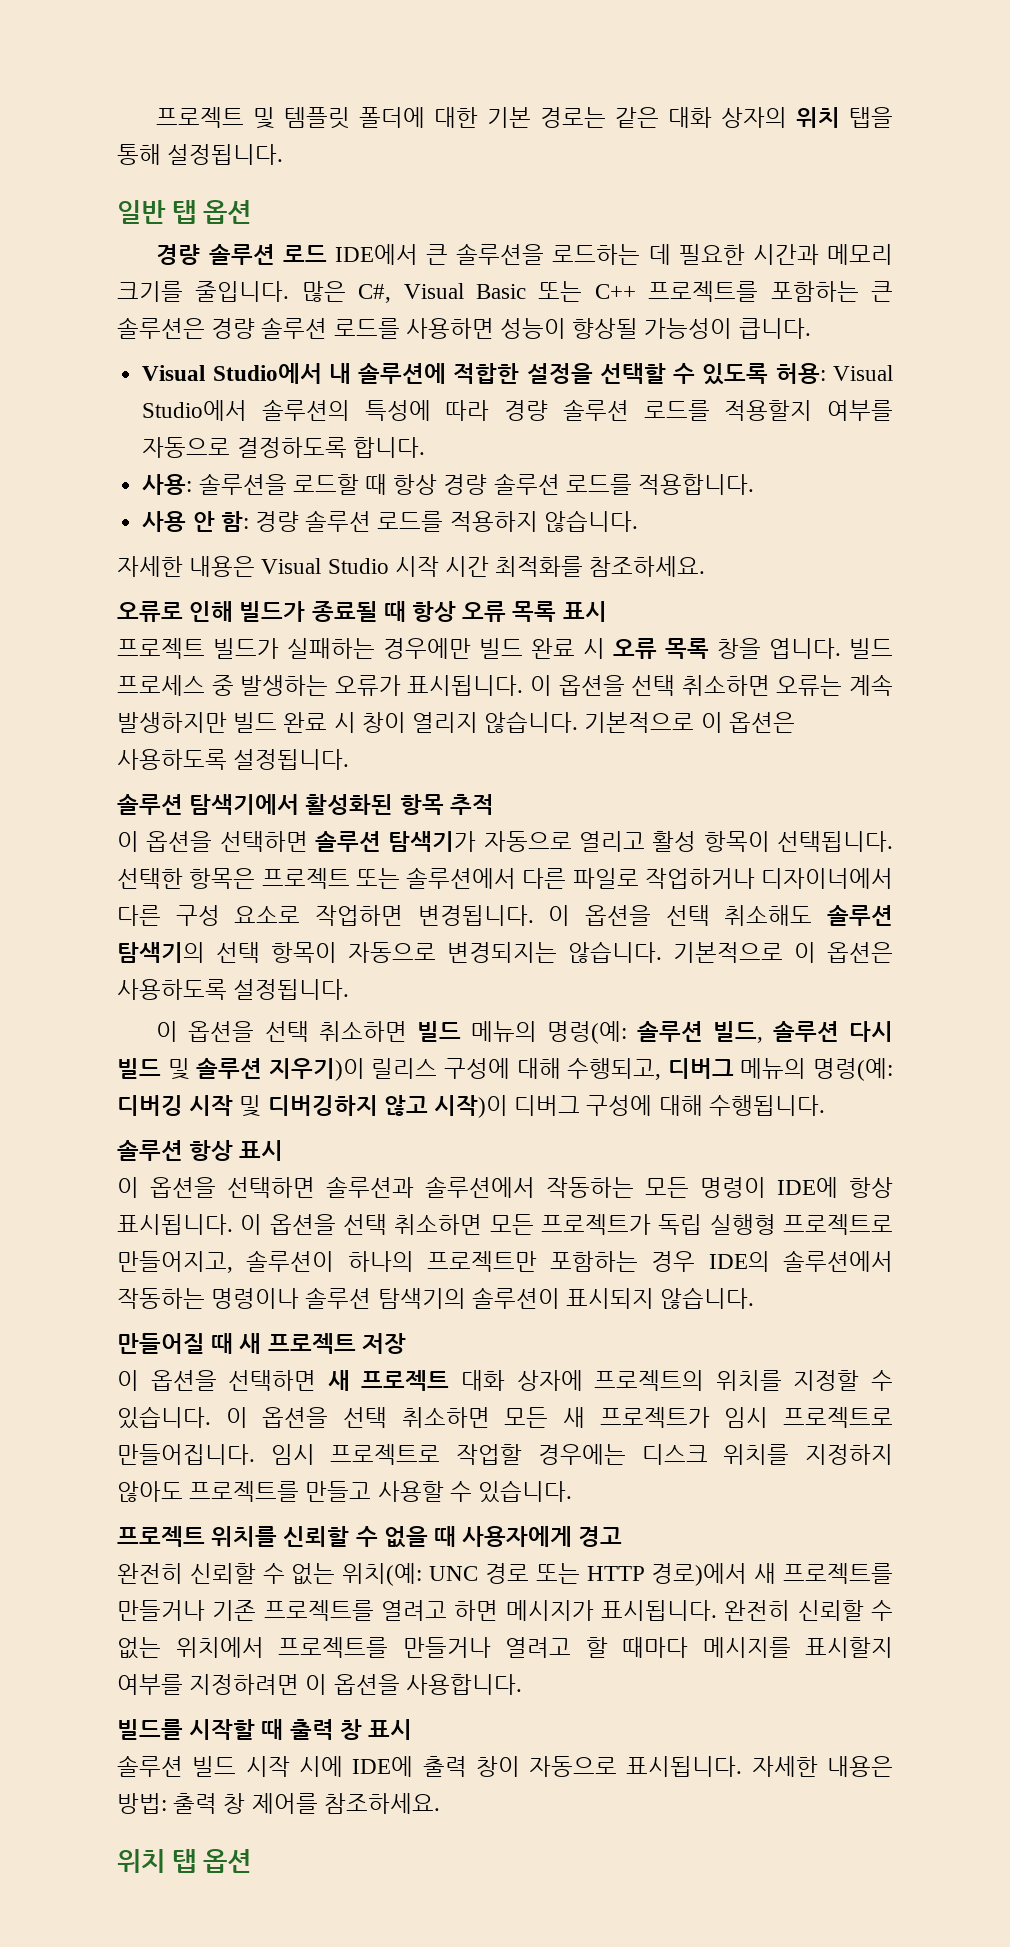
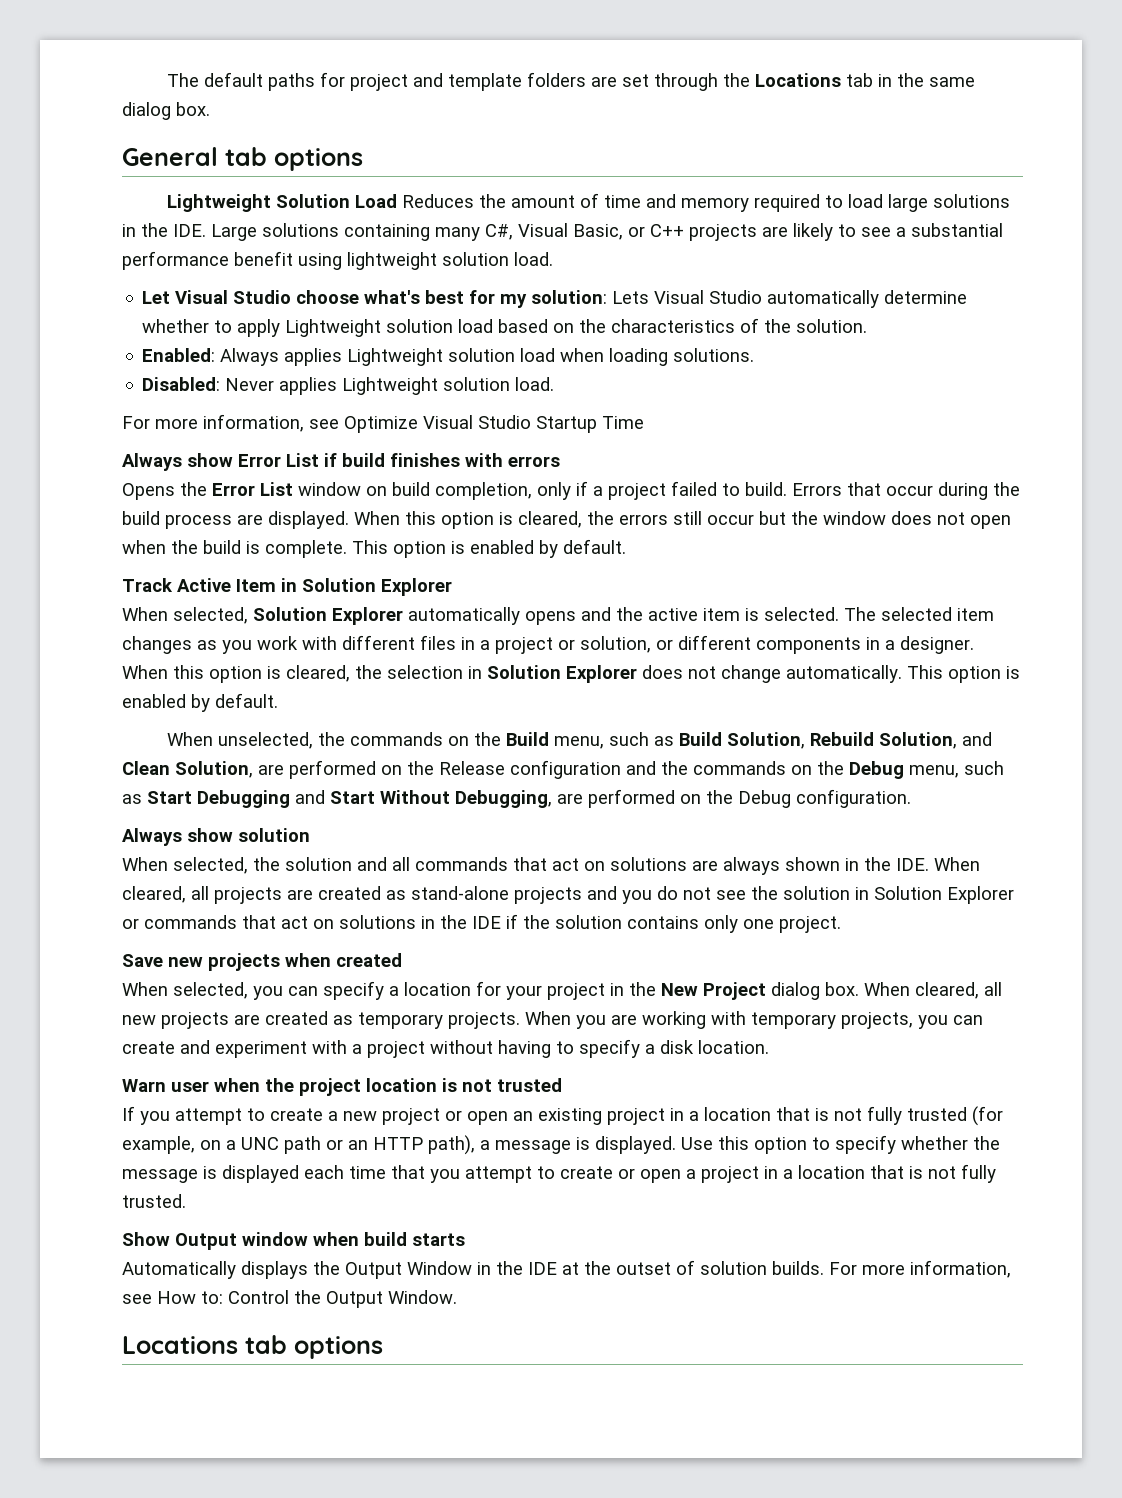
- 프로젝트 및 템플릿 폴더에 대한 기본 경로는 같은 대화 상자의 위치 탭을 통해 설정됩니다.
- 일반 탭 옵션
- 경량 솔루션 로드 IDE에서 큰 솔루션을 로드하는 데 필요한 시간과 메모리 크기를 줄입니다. 많은 C#, Visual Basic 또는 C++ 프로젝트를 포함하는 큰 솔루션은 경량 솔루션 로드를 사용하면 성능이 향상될 가능성이 큽니다.
- Visual Studio에서 내 솔루션에 적합한 설정을 선택할 수 있도록 허용: Visual Studio에서 솔루션의 특성에 따라 경량 솔루션 로드를 적용할지 여부를 자동으로 결정하도록 합니다.
- 사용: 솔루션을 로드할 때 항상 경량 솔루션 로드를 적용합니다.
- 사용 안 함: 경량 솔루션 로드를 적용하지 않습니다.
- 자세한 내용은 Visual Studio 시작 시간 최적화를 참조하세요.
- 오류로 인해 빌드가 종료될 때 항상 오류 목록 표시
- 프로젝트 빌드가 실패하는 경우에만 빌드 완료 시 오류 목록 창을 엽니다. 빌드 프로세스 중 발생하는 오류가 표시됩니다. 이 옵션을 선택 취소하면 오류는 계속 발생하지만 빌드 완료 시 창이 열리지 않습니다. 기본적으로 이 옵션은 사용하도록 설정됩니다.
- 솔루션 탐색기에서 활성화된 항목 추적
- 이 옵션을 선택하면 솔루션 탐색기가 자동으로 열리고 활성 항목이 선택됩니다. 선택한 항목은 프로젝트 또는 솔루션에서 다른 파일로 작업하거나 디자이너에서 다른 구성 요소로 작업하면 변경됩니다. 이 옵션을 선택 취소해도 솔루션 탐색기의 선택 항목이 자동으로 변경되지는 않습니다. 기본적으로 이 옵션은 사용하도록 설정됩니다.
- 이 옵션을 선택 취소하면 빌드 메뉴의 명령(예: 솔루션 빌드, 솔루션 다시 빌드 및 솔루션 지우기)이 릴리스 구성에 대해 수행되고, 디버그 메뉴의 명령(예: 디버깅 시작 및 디버깅하지 않고 시작)이 디버그 구성에 대해 수행됩니다.
- 솔루션 항상 표시
- 이 옵션을 선택하면 솔루션과 솔루션에서 작동하는 모든 명령이 IDE에 항상 표시됩니다. 이 옵션을 선택 취소하면 모든 프로젝트가 독립 실행형 프로젝트로 만들어지고, 솔루션이 하나의 프로젝트만 포함하는 경우 IDE의 솔루션에서 작동하는 명령이나 솔루션 탐색기의 솔루션이 표시되지 않습니다.
- 만들어질 때 새 프로젝트 저장
- 이 옵션을 선택하면 새 프로젝트 대화 상자에 프로젝트의 위치를 지정할 수 있습니다. 이 옵션을 선택 취소하면 모든 새 프로젝트가 임시 프로젝트로 만들어집니다. 임시 프로젝트로 작업할 경우에는 디스크 위치를 지정하지 않아도 프로젝트를 만들고 사용할 수 있습니다.
- 프로젝트 위치를 신뢰할 수 없을 때 사용자에게 경고
- 완전히 신뢰할 수 없는 위치(예: UNC 경로 또는 HTTP 경로)에서 새 프로젝트를 만들거나 기존 프로젝트를 열려고 하면 메시지가 표시됩니다. 완전히 신뢰할 수 없는 위치에서 프로젝트를 만들거나 열려고 할 때마다 메시지를 표시할지 여부를 지정하려면 이 옵션을 사용합니다.
- 빌드를 시작할 때 출력 창 표시
- 솔루션 빌드 시작 시에 IDE에 출력 창이 자동으로 표시됩니다. 자세한 내용은 방법: 출력 창 제어를 참조하세요.
- 위치 탭 옵션
+ The default paths for project and template folders are set through the Locations tab in the same dialog box.
+ General tab options
+ Lightweight Solution Load Reduces the amount of time and memory required to load large solutions in the IDE. Large solutions containing many C#, Visual Basic, or C++ projects are likely to see a substantial performance benefit using lightweight solution load.
+ Let Visual Studio choose what's best for my solution: Lets Visual Studio automatically determine whether to apply Lightweight solution load based on the characteristics of the solution.
+ Enabled: Always applies Lightweight solution load when loading solutions.
+ Disabled: Never applies Lightweight solution load.
+ For more information, see Optimize Visual Studio Startup Time
+ Always show Error List if build finishes with errors
+ Opens the Error List window on build completion, only if a project failed to build. Errors that occur during the build process are displayed. When this option is cleared, the errors still occur but the window does not open when the build is complete. This option is enabled by default.
+ Track Active Item in Solution Explorer
+ When selected, Solution Explorer automatically opens and the active item is selected. The selected item changes as you work with different files in a project or solution, or different components in a designer. When this option is cleared, the selection in Solution Explorer does not change automatically. This option is enabled by default.
+ When unselected, the commands on the Build menu, such as Build Solution, Rebuild Solution, and Clean Solution, are performed on the Release configuration and the commands on the Debug menu, such as Start Debugging and Start Without Debugging, are performed on the Debug configuration.
+ Always show solution
+ When selected, the solution and all commands that act on solutions are always shown in the IDE. When cleared, all projects are created as stand-alone projects and you do not see the solution in Solution Explorer or commands that act on solutions in the IDE if the solution contains only one project.
+ Save new projects when created
+ When selected, you can specify a location for your project in the New Project dialog box. When cleared, all new projects are created as temporary projects. When you are working with temporary projects, you can create and experiment with a project without having to specify a disk location.
+ Warn user when the project location is not trusted
+ If you attempt to create a new project or open an existing project in a location that is not fully trusted (for example, on a UNC path or an HTTP path), a message is displayed. Use this option to specify whether the message is displayed each time that you attempt to create or open a project in a location that is not fully trusted.
+ Show Output window when build starts
+ Automatically displays the Output Window in the IDE at the outset of solution builds. For more information, see How to: Control the Output Window.
+ Locations tab options

